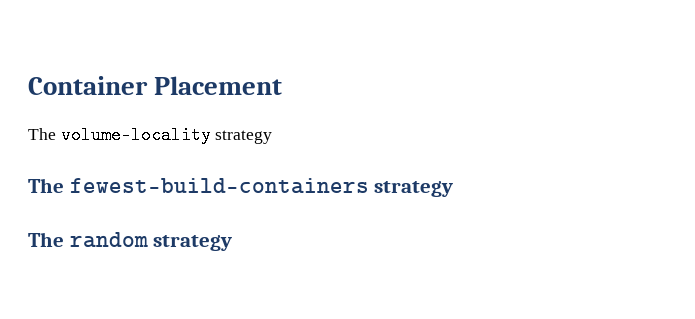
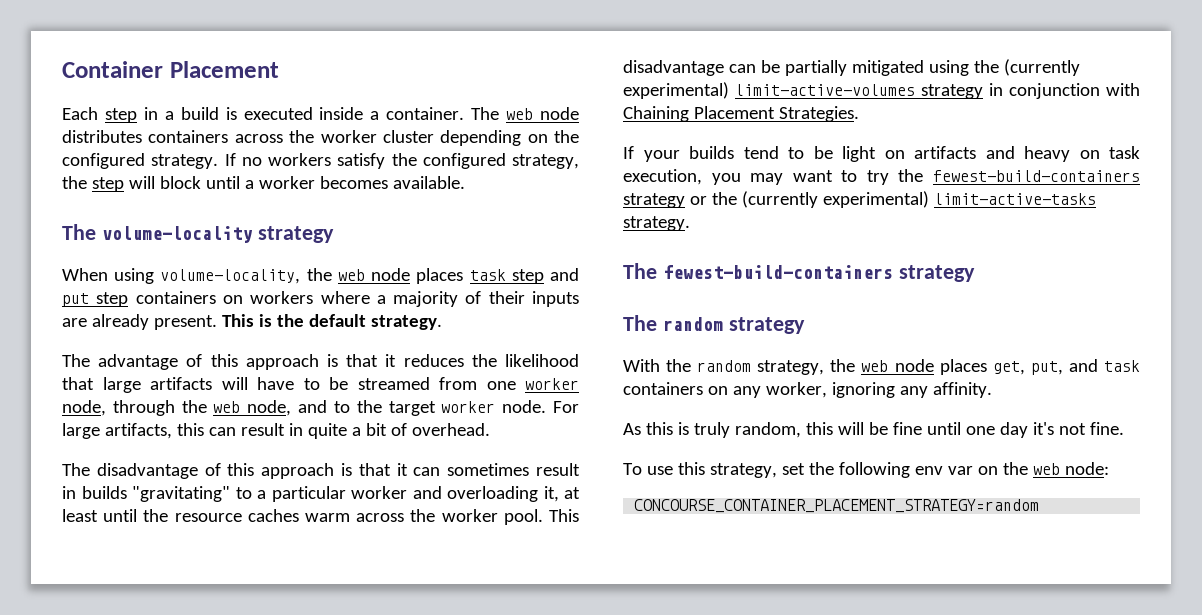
+ Each step in a build is executed inside a container. The web node distributes containers across the worker cluster depending on the configured strategy. If no workers satisfy the configured strategy, the step will block until a worker becomes available.
  The volume-locality strategy
+ When using volume-locality, the web node places task step and put step containers on workers where a majority of their inputs are already present. This is the default strategy.
+ The advantage of this approach is that it reduces the likelihood that large artifacts will have to be streamed from one worker node, through the web node, and to the target worker node. For large artifacts, this can result in quite a bit of overhead.
+ The disadvantage of this approach is that it can sometimes result in builds "gravitating" to a particular worker and overloading it, at least until the resource caches warm across the worker pool. This disadvantage can be partially mitigated using the (currently experimental) limit-active-volumes strategy in conjunction with Chaining Placement Strategies.
+ If your builds tend to be light on artifacts and heavy on task execution, you may want to try the fewest-build-containers strategy or the (currently experimental) limit-active-tasks strategy.
+ With the random strategy, the web node places get, put, and task containers on any worker, ignoring any affinity.
+ As this is truly random, this will be fine until one day it's not fine.
+ To use this strategy, set the following env var on the web node:
+ CONCOURSE_CONTAINER_PLACEMENT_STRATEGY=random

